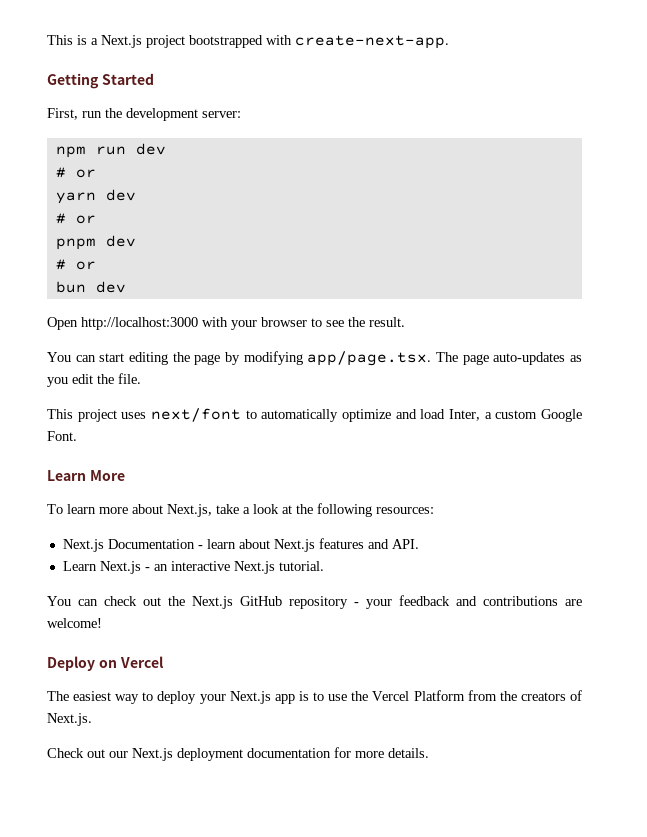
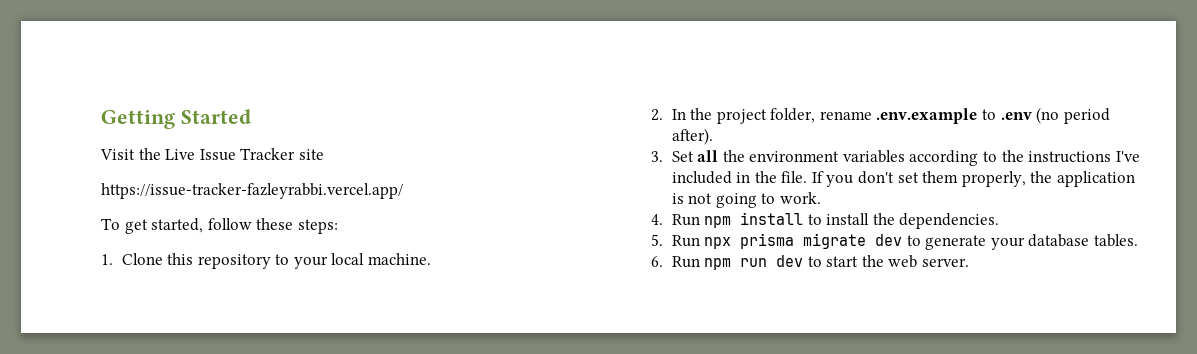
- This is a Next.js project bootstrapped with create-next-app.
  Getting Started
- First, run the development server:
- npm run dev
- # or
- yarn dev
- # or
- pnpm dev
- # or
- bun dev
- Open http://localhost:3000 with your browser to see the result.
- You can start editing the page by modifying app/page.tsx. The page auto-updates as you edit the file.
- This project uses next/font to automatically optimize and load Inter, a custom Google Font.
- Learn More
- To learn more about Next.js, take a look at the following resources:
- Next.js Documentation - learn about Next.js features and API.
- Learn Next.js - an interactive Next.js tutorial.
- You can check out the Next.js GitHub repository - your feedback and contributions are welcome!
- Deploy on Vercel
- The easiest way to deploy your Next.js app is to use the Vercel Platform from the creators of Next.js.
- Check out our Next.js deployment documentation for more details.
+ Visit the Live Issue Tracker site
+ https://issue-tracker-fazleyrabbi.vercel.app/
+ To get started, follow these steps:
+ 1. Clone this repository to your local machine.
+ 2. In the project folder, rename .env.example to .env (no period after).
+ 3. Set all the environment variables according to the instructions I've included in the file. If you don't set them properly, the application is not going to work.
+ 4. Run npm install to install the dependencies.
+ 5. Run npx prisma migrate dev to generate your database tables.
+ 6. Run npm run dev to start the web server.

